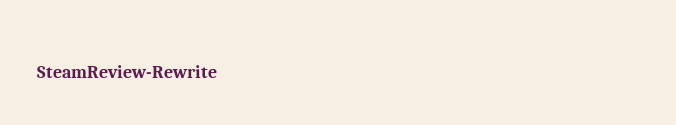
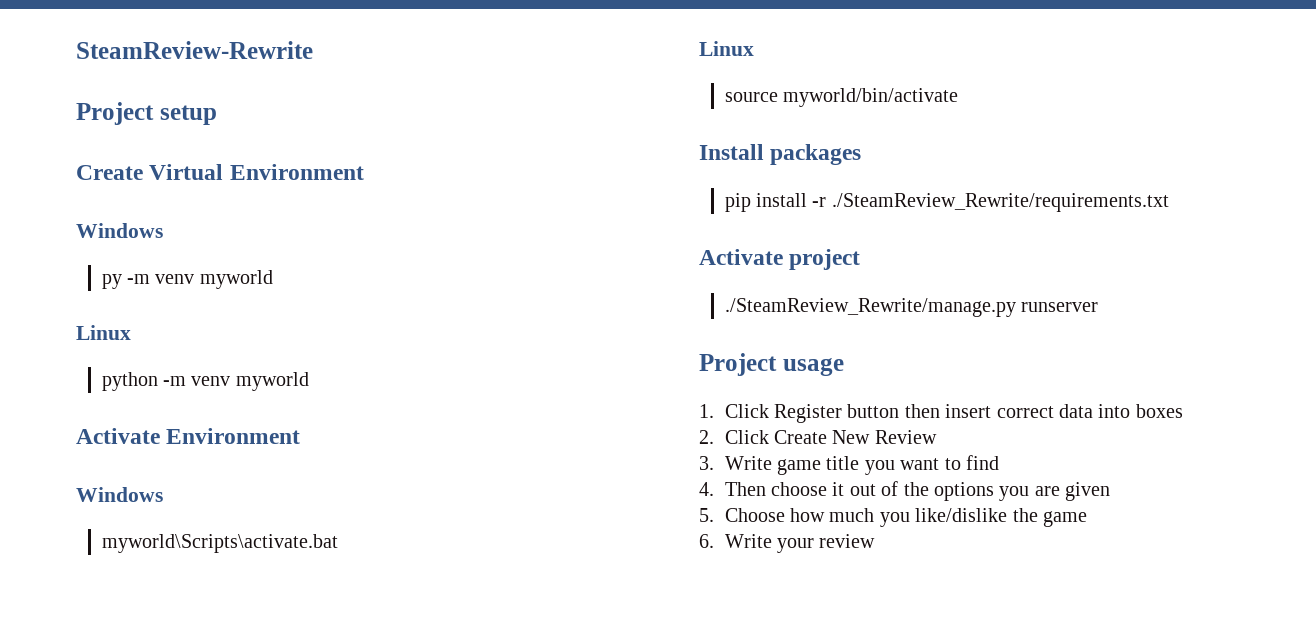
+ Project setup
+ Create Virtual Environment
+ Windows
+ py -m venv myworld
+ Linux
+ python -m venv myworld
+ Activate Environment
+ Windows
+ myworld\Scripts\activate.bat
+ Linux
+ source myworld/bin/activate
+ Install packages
+ pip install -r ./SteamReview_Rewrite/requirements.txt
+ Activate project
+ ./SteamReview_Rewrite/manage.py runserver
+ Project usage
+ 1. Click Register button then insert correct data into boxes
+ 2. Click Create New Review
+ 3. Write game title you want to find
+ 4. Then choose it out of the options you are given
+ 5. Choose how much you like/dislike the game
+ 6. Write your review

